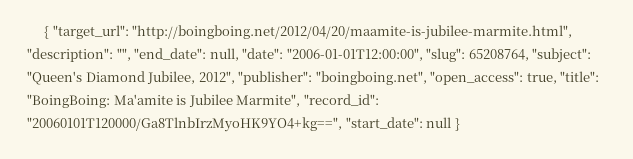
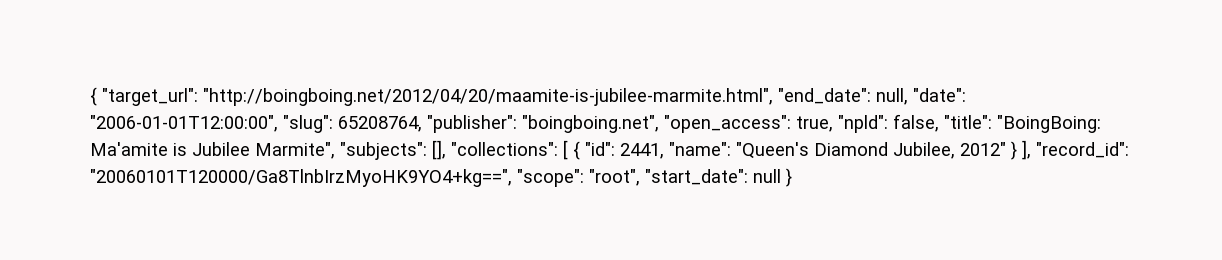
- { "target_url": "http://boingboing.net/2012/04/20/maamite-is-jubilee-marmite.html", "description": "", "end_date": null, "date": "2006-01-01T12:00:00", "slug": 65208764, "subject": "Queen's Diamond Jubilee, 2012", "publisher": "boingboing.net", "open_access": true, "title": "BoingBoing: Ma'amite is Jubilee Marmite", "record_id": "20060101T120000/Ga8TlnbIrzMyoHK9YO4+kg==", "start_date": null }
+ { "target_url": "http://boingboing.net/2012/04/20/maamite-is-jubilee-marmite.html", "end_date": null, "date": "2006-01-01T12:00:00", "slug": 65208764, "publisher": "boingboing.net", "open_access": true, "npld": false, "title": "BoingBoing: Ma'amite is Jubilee Marmite", "subjects": [], "collections": [ { "id": 2441, "name": "Queen's Diamond Jubilee, 2012" } ], "record_id": "20060101T120000/Ga8TlnbIrzMyoHK9YO4+kg==", "scope": "root", "start_date": null }

